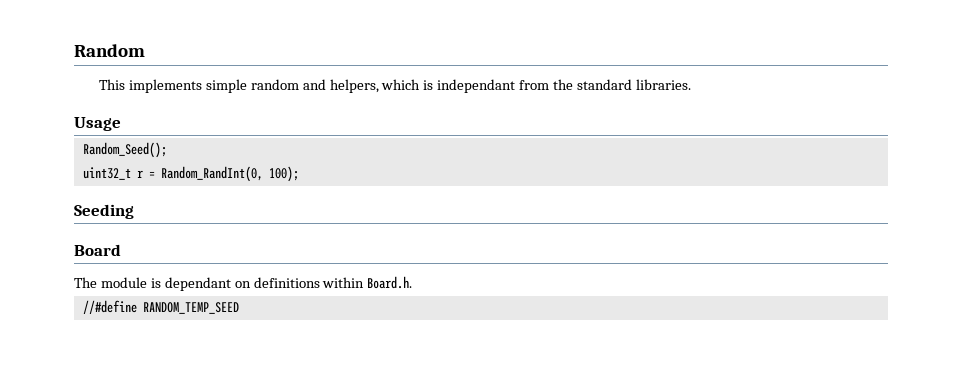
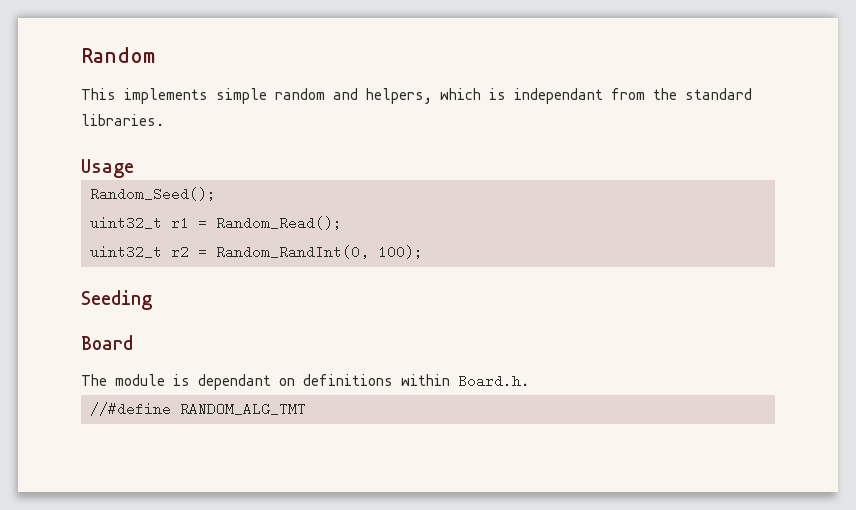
- uint32_t r = Random_RandInt(0, 100);
+ uint32_t r1 = Random_Read();
+ uint32_t r2 = Random_RandInt(0, 100);
- //#define RANDOM_TEMP_SEED
+ //#define RANDOM_ALG_TMT

